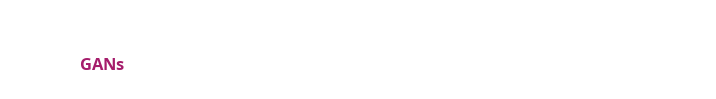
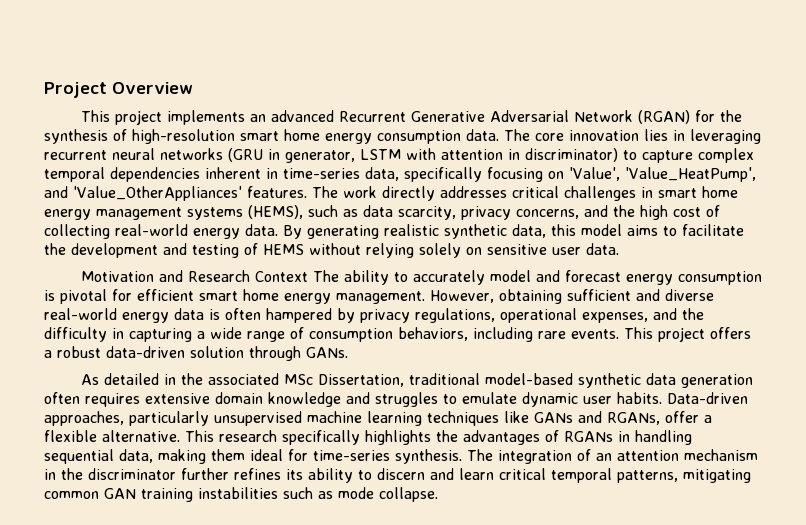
- GANs
+ Project Overview
+ This project implements an advanced Recurrent Generative Adversarial Network (RGAN) for the synthesis of high-resolution smart home energy consumption data. The core innovation lies in leveraging recurrent neural networks (GRU in generator, LSTM with attention in discriminator) to capture complex temporal dependencies inherent in time-series data, specifically focusing on 'Value', 'Value_HeatPump', and 'Value_OtherAppliances' features. The work directly addresses critical challenges in smart home energy management systems (HEMS), such as data scarcity, privacy concerns, and the high cost of collecting real-world energy data. By generating realistic synthetic data, this model aims to facilitate the development and testing of HEMS without relying solely on sensitive user data.
+ Motivation and Research Context The ability to accurately model and forecast energy consumption is pivotal for efficient smart home energy management. However, obtaining sufficient and diverse real-world energy data is often hampered by privacy regulations, operational expenses, and the difficulty in capturing a wide range of consumption behaviors, including rare events. This project offers a robust data-driven solution through GANs.
+ As detailed in the associated MSc Dissertation, traditional model-based synthetic data generation often requires extensive domain knowledge and struggles to emulate dynamic user habits. Data-driven approaches, particularly unsupervised machine learning techniques like GANs and RGANs, offer a flexible alternative. This research specifically highlights the advantages of RGANs in handling sequential data, making them ideal for time-series synthesis. The integration of an attention mechanism in the discriminator further refines its ability to discern and learn critical temporal patterns, mitigating common GAN training instabilities such as mode collapse.

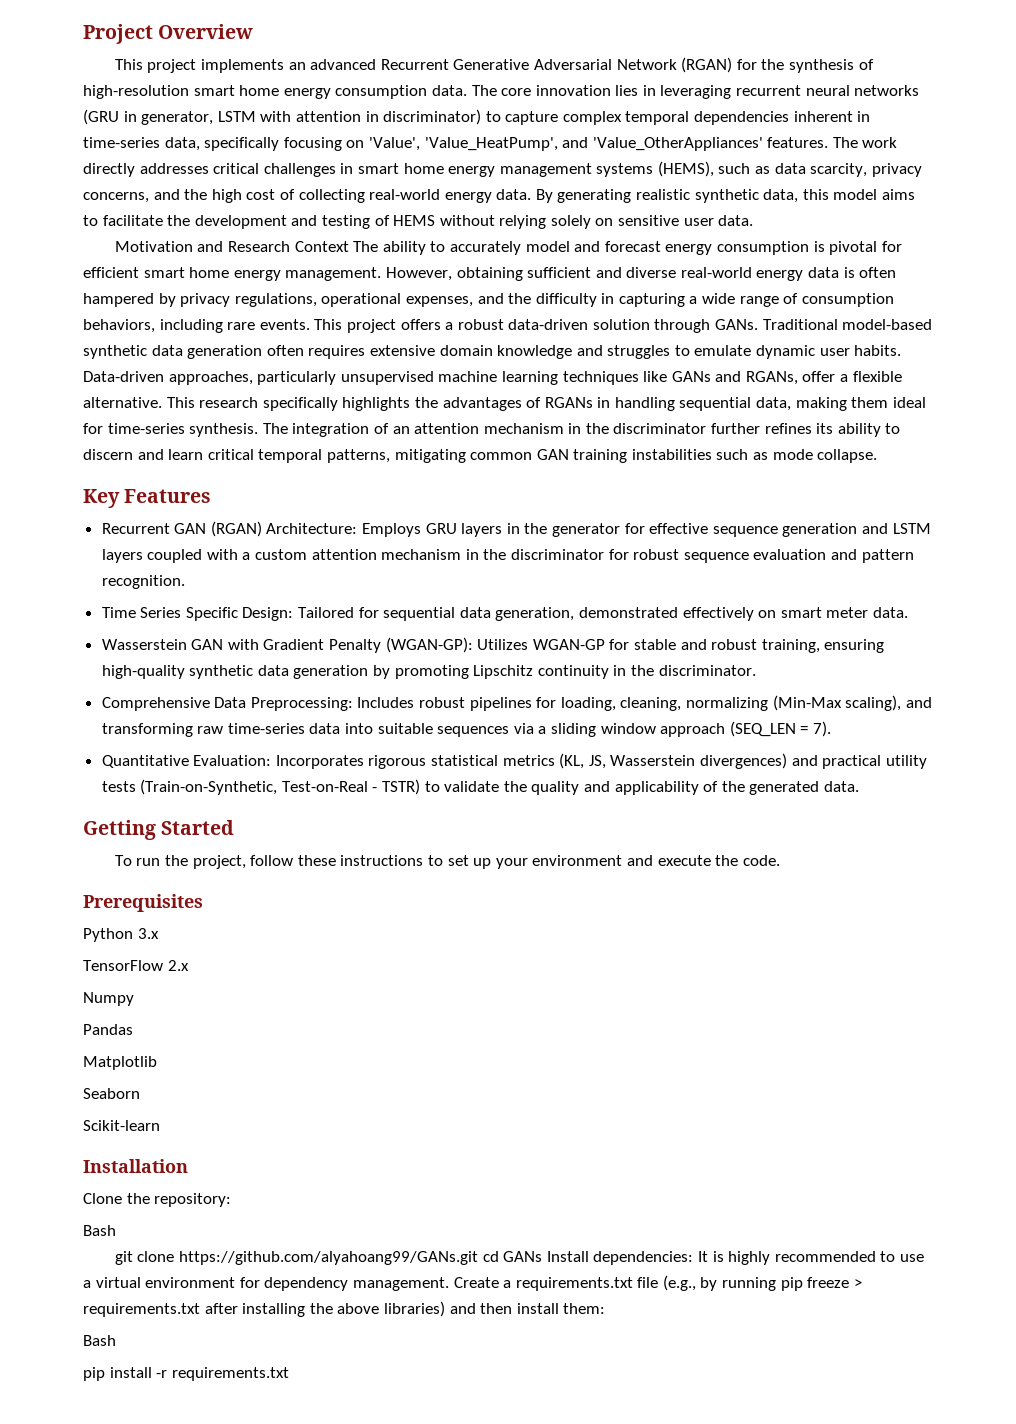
- This project offers a robust data-driven solution through GANs.
- As detailed in the associated MSc Dissertation, traditional model-based synthetic data generation often requires extensive domain knowledge and struggles to emulate dynamic user habits.
+ This project offers a robust data-driven solution through GANs. Traditional model-based synthetic data generation often requires extensive domain knowledge and struggles to emulate dynamic user habits.
+ Key Features
+ Recurrent GAN (RGAN) Architecture: Employs GRU layers in the generator for effective sequence generation and LSTM layers coupled with a custom attention mechanism in the discriminator for robust sequence evaluation and pattern recognition.
+ Time Series Specific Design: Tailored for sequential data generation, demonstrated effectively on smart meter data.
+ Wasserstein GAN with Gradient Penalty (WGAN-GP): Utilizes WGAN-GP for stable and robust training, ensuring high-quality synthetic data generation by promoting Lipschitz continuity in the discriminator.
+ Comprehensive Data Preprocessing: Includes robust pipelines for loading, cleaning, normalizing (Min-Max scaling), and transforming raw time-series data into suitable sequences via a sliding window approach (SEQ_LEN = 7).
+ Quantitative Evaluation: Incorporates rigorous statistical metrics (KL, JS, Wasserstein divergences) and practical utility tests (Train-on-Synthetic, Test-on-Real - TSTR) to validate the quality and applicability of the generated data.
+ Getting Started
+ To run the project, follow these instructions to set up your environment and execute the code.
+ Prerequisites
+ Python 3.x
+ TensorFlow 2.x
+ Numpy
+ Pandas
+ Matplotlib
+ Seaborn
+ Scikit-learn
+ Installation
+ Clone the repository:
+ Bash
+ git clone https://github.com/alyahoang99/GANs.git cd GANs Install dependencies: It is highly recommended to use a virtual environment for dependency management. Create a requirements.txt file (e.g., by running pip freeze > requirements.txt after installing the above libraries) and then install them:
+ Bash
+ pip install -r requirements.txt

